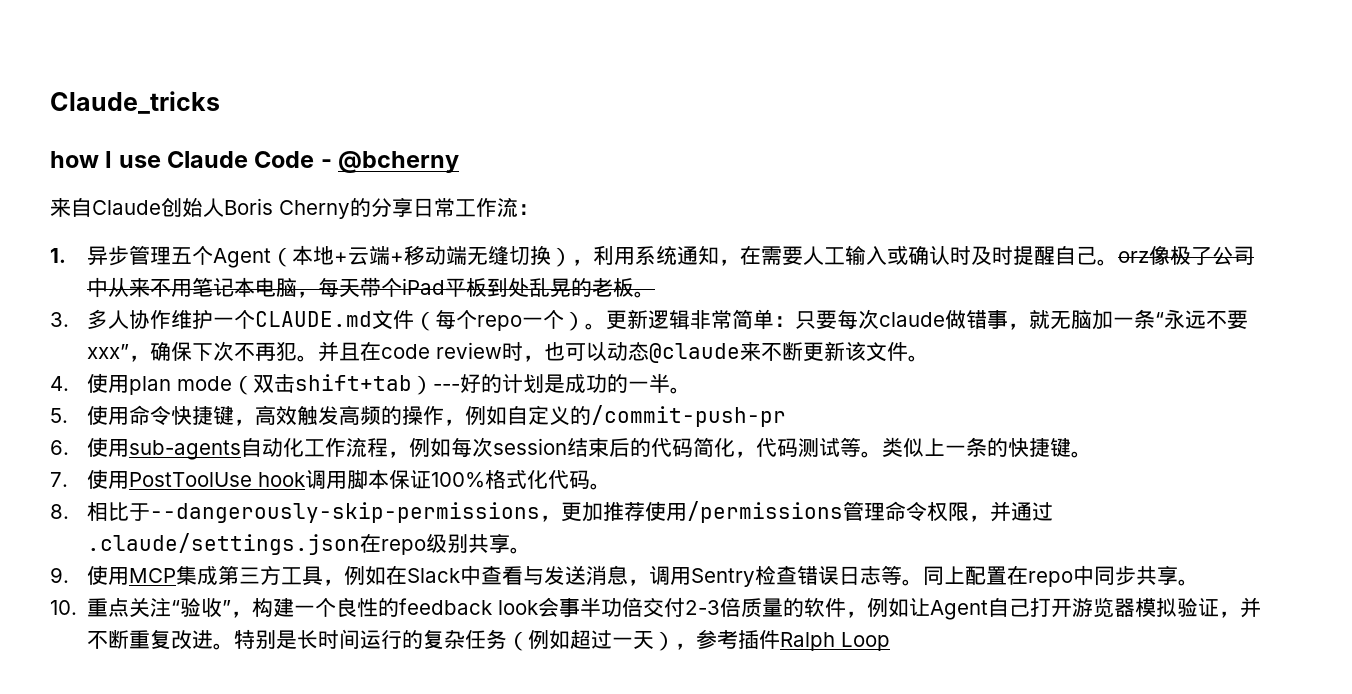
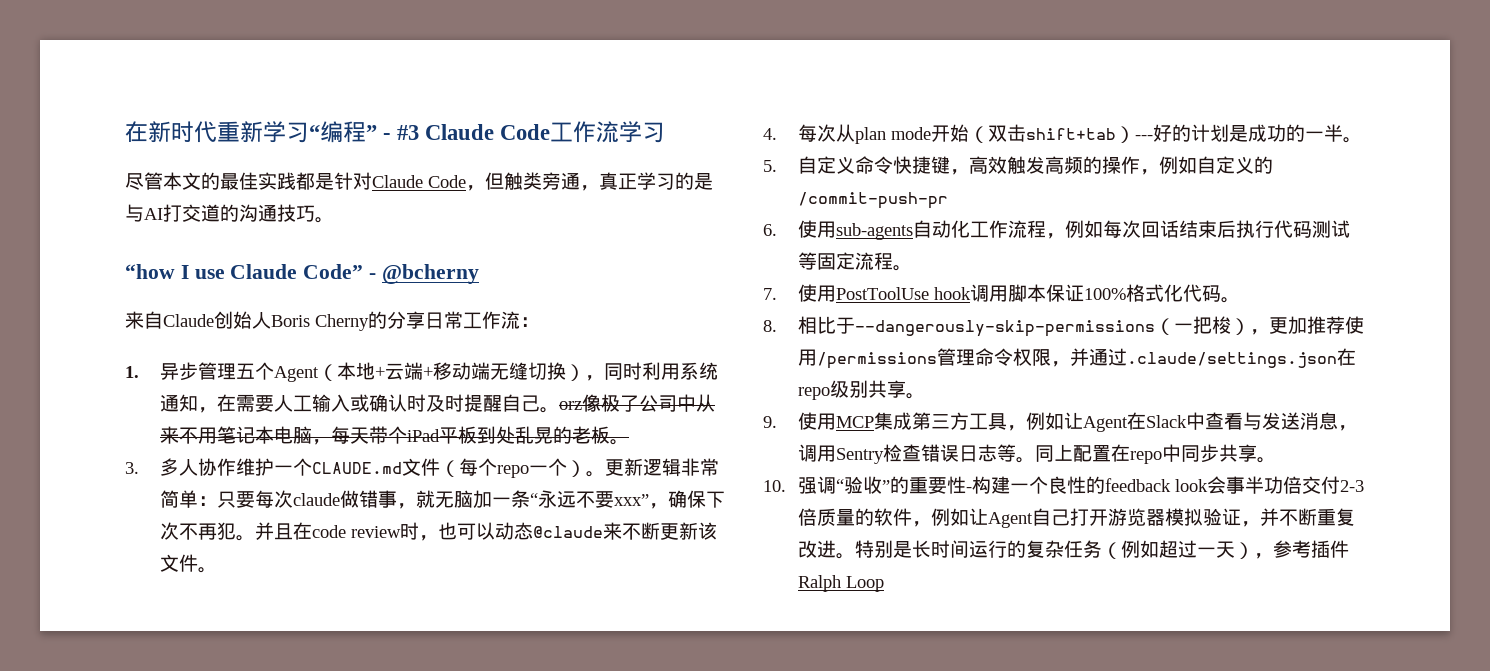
- Claude_tricks
- how I use Claude Code - @bcherny
+ 在新时代重新学习“编程” - #3 Claude Code工作流学习
+ 尽管本文的最佳实践都是针对Claude Code，但触类旁通，真正学习的是与AI打交道的沟通技巧。
+ “how I use Claude Code” - @bcherny
- 1.异步管理五个Agent（本地+云端+移动端无缝切换），利用系统通知，在需要人工输入或确认时及时提醒自己。orz像极了公司中从来不用笔记本电脑，每天带个iPad平板到处乱晃的老板。
+ 1.异步管理五个Agent（本地+云端+移动端无缝切换），同时利用系统通知，在需要人工输入或确认时及时提醒自己。orz像极了公司中从来不用笔记本电脑，每天带个iPad平板到处乱晃的老板。
- 4.使用plan mode（双击shift+tab）---好的计划是成功的一半。
+ 4.每次从plan mode开始（双击shift+tab）---好的计划是成功的一半。
- 5.使用命令快捷键，高效触发高频的操作，例如自定义的/commit-push-pr
+ 5.自定义命令快捷键，高效触发高频的操作，例如自定义的/commit-push-pr
- 6.使用sub-agents自动化工作流程，例如每次session结束后的代码简化，代码测试等。类似上一条的快捷键。
+ 6.使用sub-agents自动化工作流程，例如每次回话结束后执行代码测试等固定流程。
- 8.相比于--dangerously-skip-permissions，更加推荐使用/permissions管理命令权限，并通过.claude/settings.json在repo级别共享。
+ 8.相比于--dangerously-skip-permissions（一把梭），更加推荐使用/permissions管理命令权限，并通过.claude/settings.json在repo级别共享。
- 9.使用MCP集成第三方工具，例如在Slack中查看与发送消息，调用Sentry检查错误日志等。
+ 9.使用MCP集成第三方工具，例如让Agent在Slack中查看与发送消息，调用Sentry检查错误日志等。
- 10.重点关注“验收”，构建一个良性的feedback look会事半功倍交付2-3倍质量的软件，例如让Agent自己打开游览器模拟验证，并不断重复改进。
+ 10.强调“验收”的重要性-构建一个良性的feedback look会事半功倍交付2-3倍质量的软件，例如让Agent自己打开游览器模拟验证，并不断重复改进。

